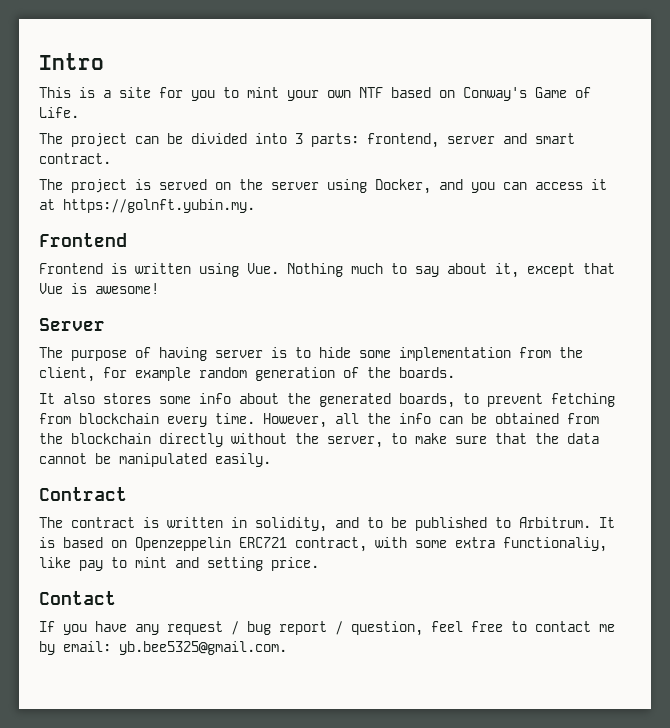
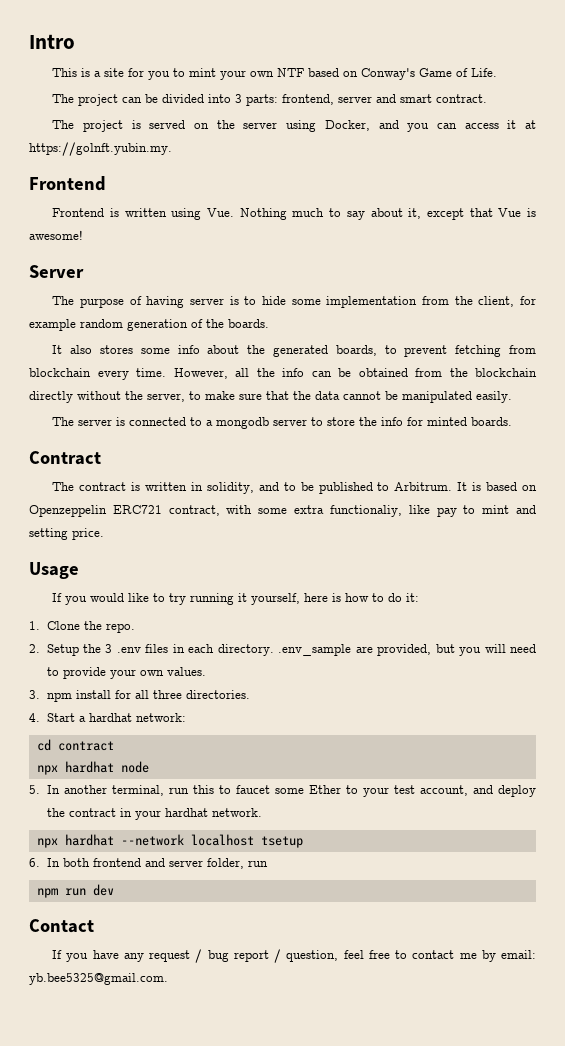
+ The server is connected to a mongodb server to store the info for minted boards.
+ Usage
+ If you would like to try running it yourself, here is how to do it:
+ 1. Clone the repo.
+ 2. Setup the 3 .env files in each directory. .env_sample are provided, but you will need to provide your own values.
+ 3. npm install for all three directories.
+ 4. Start a hardhat network:
+ cd contract
+ npx hardhat node
+ 5. In another terminal, run this to faucet some Ether to your test account, and deploy the contract in your hardhat network.
+ npx hardhat --network localhost tsetup
+ 6. In both frontend and server folder, run
+ npm run dev

